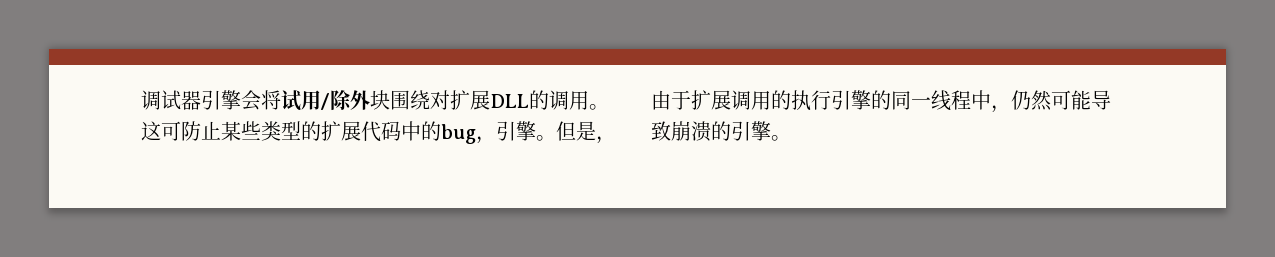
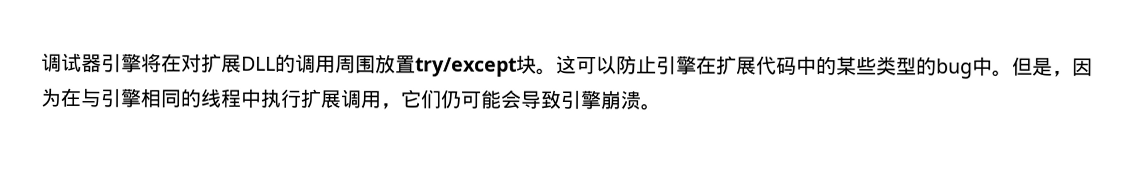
- 调试器引擎会将试用/除外块围绕对扩展DLL的调用。这可防止某些类型的扩展代码中的bug，引擎。但是，由于扩展调用的执行引擎的同一线程中，仍然可能导致崩溃的引擎。
+ 调试器引擎将在对扩展DLL的调用周围放置try/except块。这可以防止引擎在扩展代码中的某些类型的bug中。但是，因为在与引擎相同的线程中执行扩展调用，它们仍可能会导致引擎崩溃。

